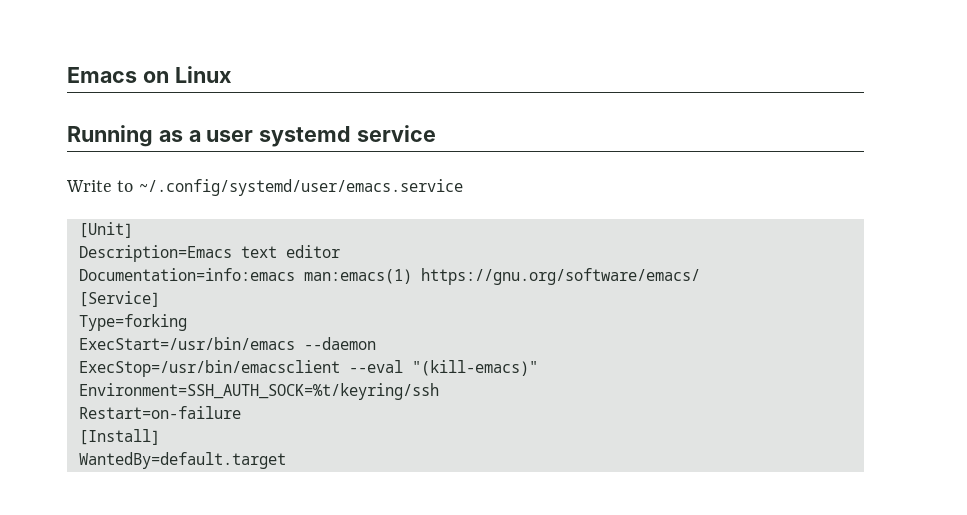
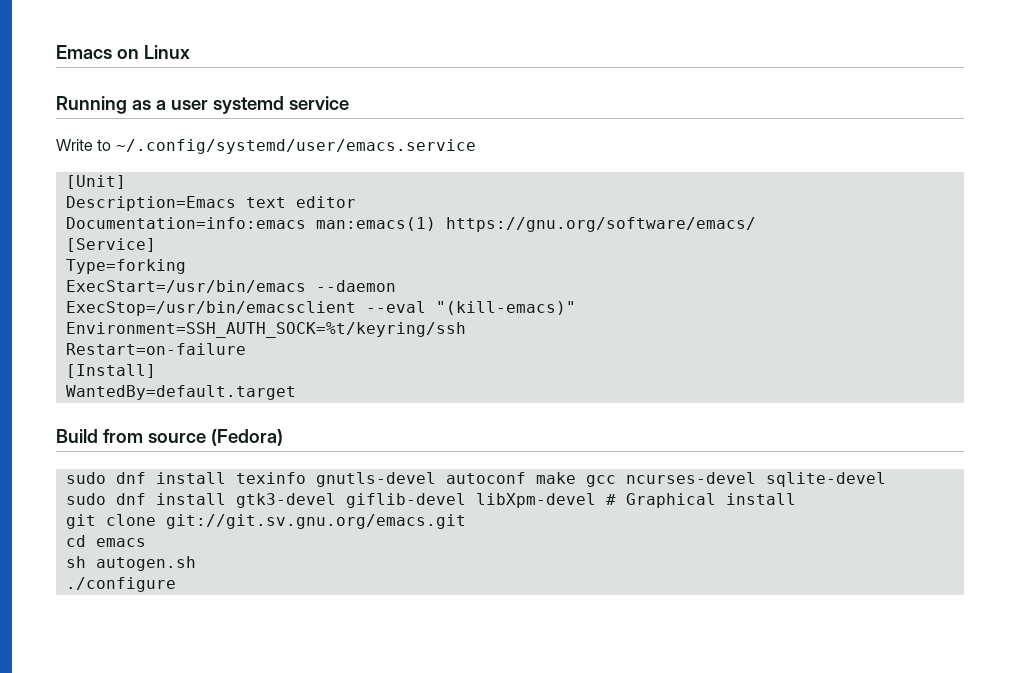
+ Build from source (Fedora)
+ sudo dnf install texinfo gnutls-devel autoconf make gcc ncurses-devel sqlite-devel
+ sudo dnf install gtk3-devel giflib-devel libXpm-devel # Graphical install
+ git clone git://git.sv.gnu.org/emacs.git
+ cd emacs
+ sh autogen.sh
+ ./configure

